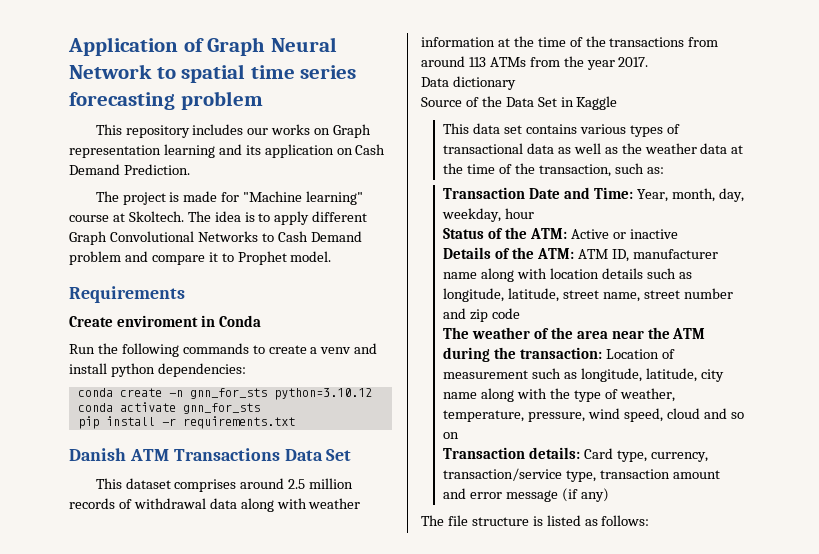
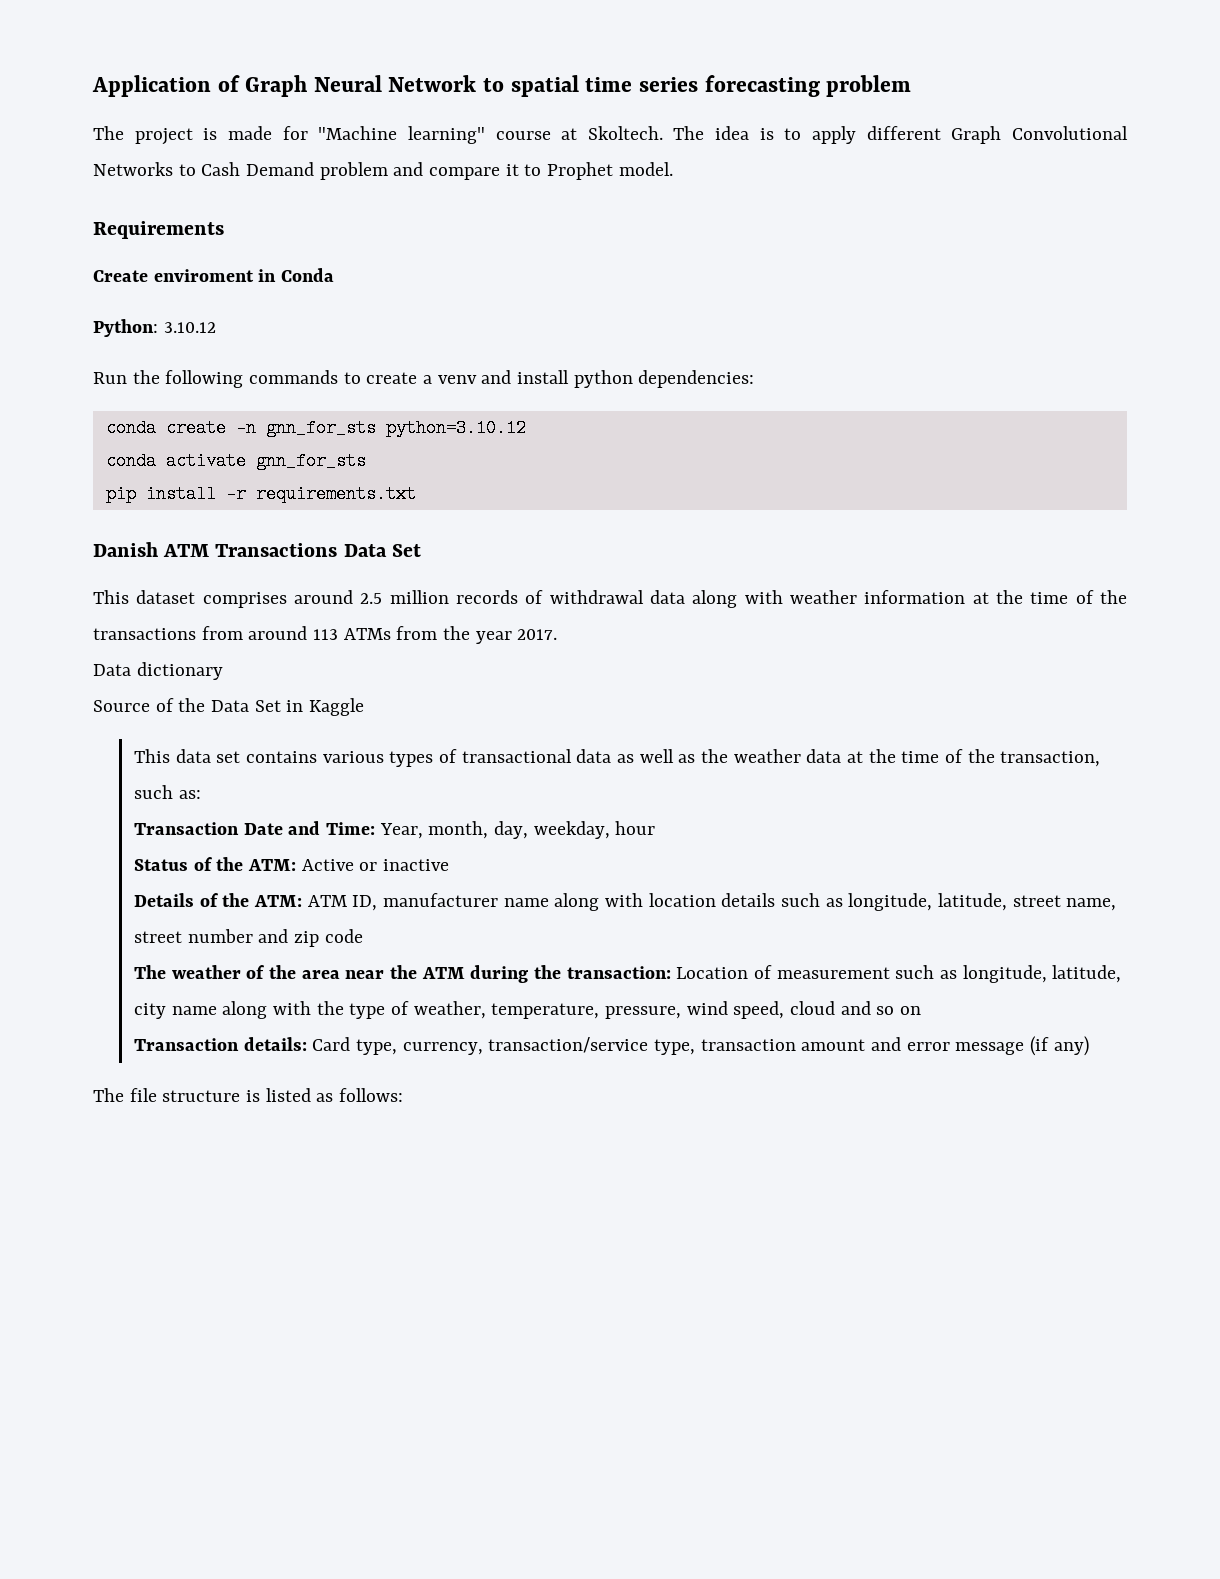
- This repository includes our works on Graph representation learning and its application on Cash Demand Prediction.
+ Python: 3.10.12

